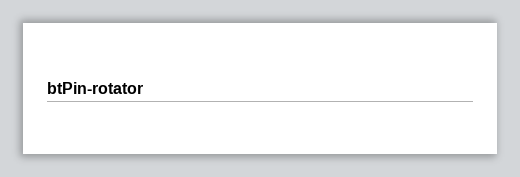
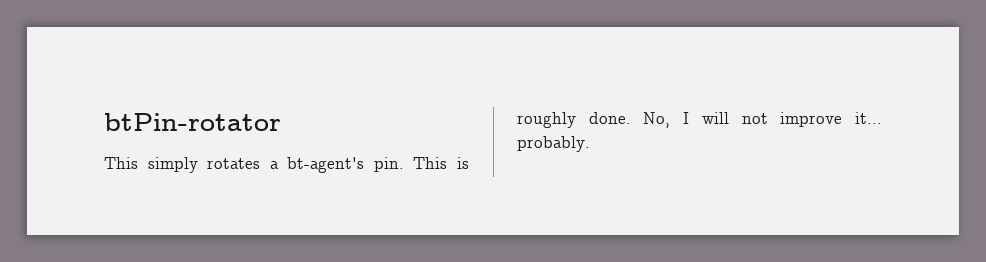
+ This simply rotates a bt-agent's pin. This is roughly done. No, I will not improve it... probably.

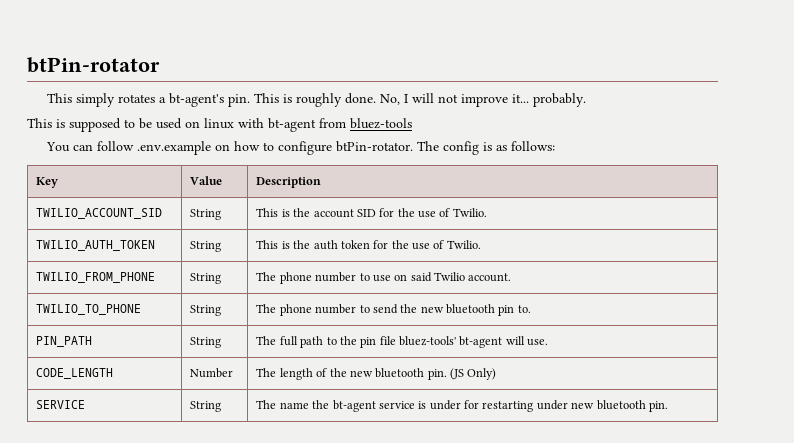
+ This is supposed to be used on linux with bt-agent from bluez-tools
+ You can follow .env.example on how to configure btPin-rotator. The config is as follows:
+ Key | Value | Description
+ TWILIO_ACCOUNT_SID | String | This is the account SID for the use of Twilio.
+ TWILIO_AUTH_TOKEN | String | This is the auth token for the use of Twilio.
+ TWILIO_FROM_PHONE | String | The phone number to use on said Twilio account.
+ TWILIO_TO_PHONE | String | The phone number to send the new bluetooth pin to.
+ PIN_PATH | String | The full path to the pin file bluez-tools' bt-agent will use.
+ CODE_LENGTH | Number | The length of the new bluetooth pin. (JS Only)
+ SERVICE | String | The name the bt-agent service is under for restarting under new bluetooth pin.

